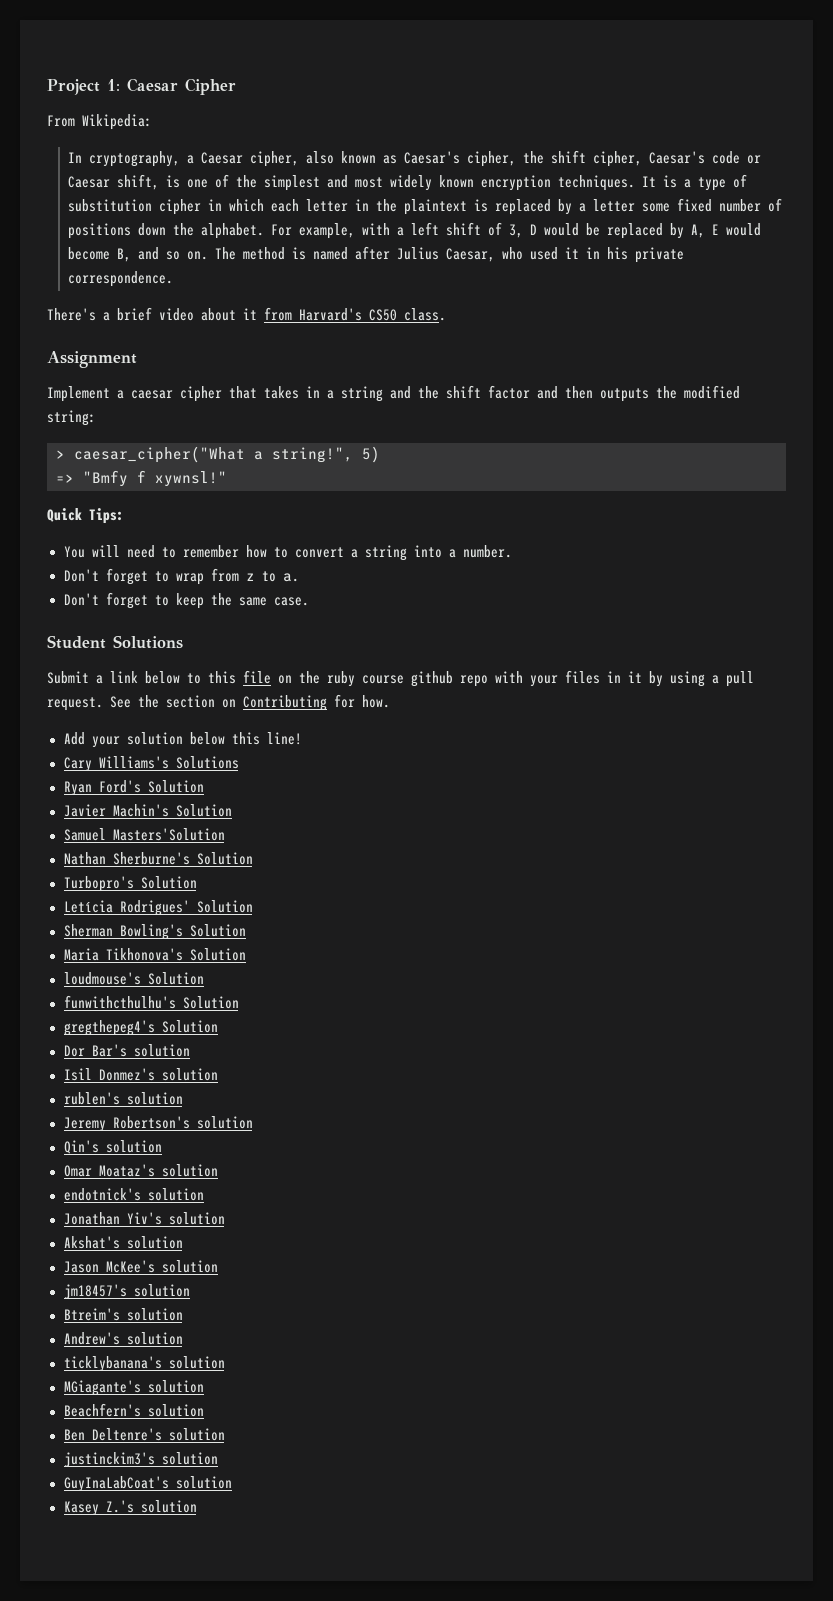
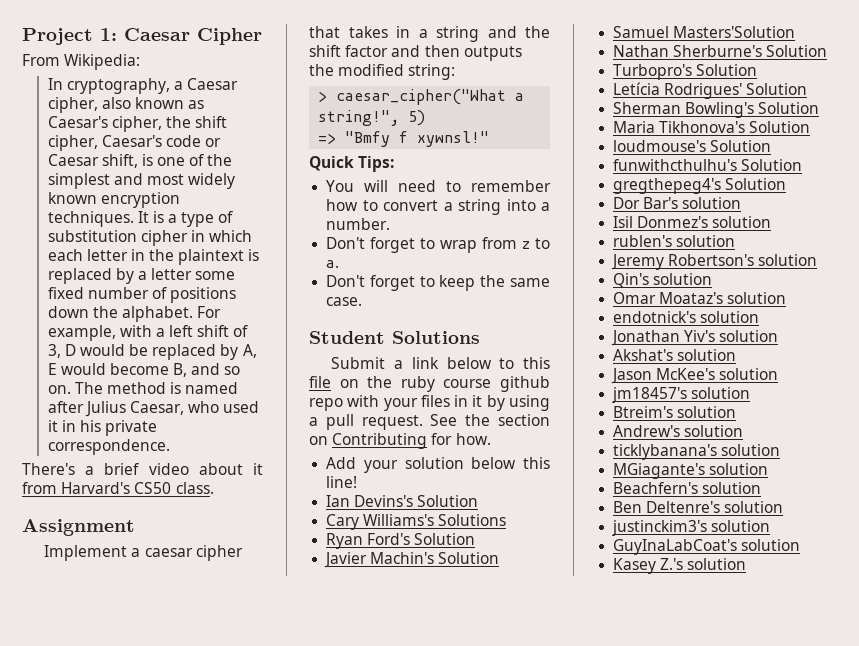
+ Ian Devins's Solution

